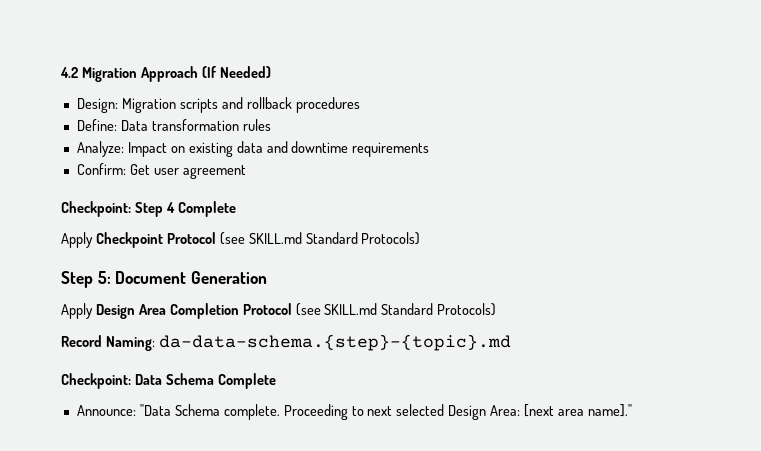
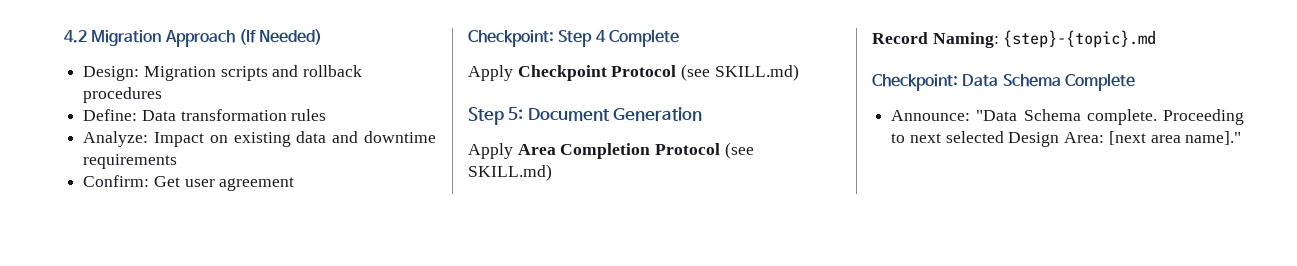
- Apply Checkpoint Protocol (see SKILL.md Standard Protocols)
+ Apply Checkpoint Protocol (see SKILL.md)
- Apply Design Area Completion Protocol (see SKILL.md Standard Protocols)
+ Apply Area Completion Protocol (see SKILL.md)
- Record Naming: da-data-schema.{step}-{topic}.md
+ Record Naming: {step}-{topic}.md

